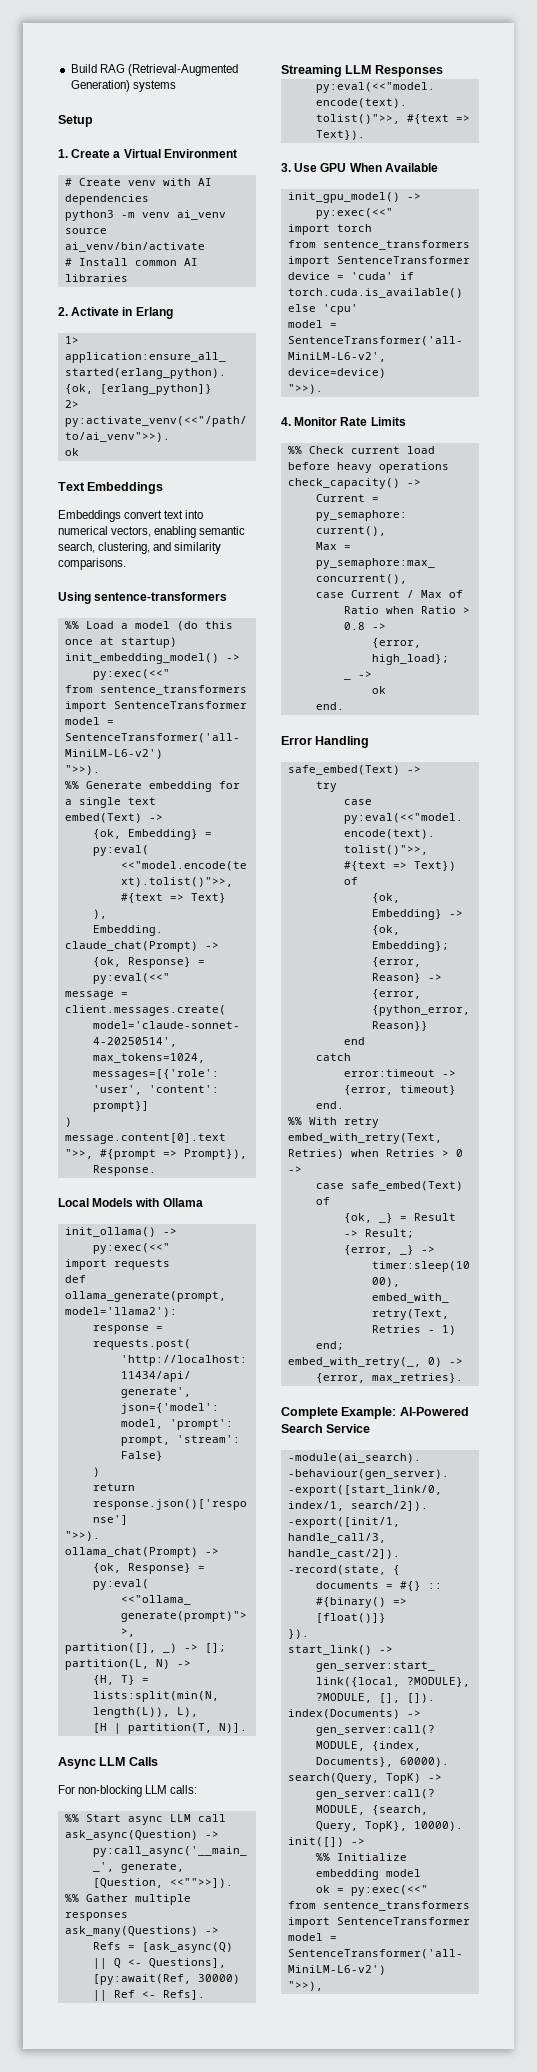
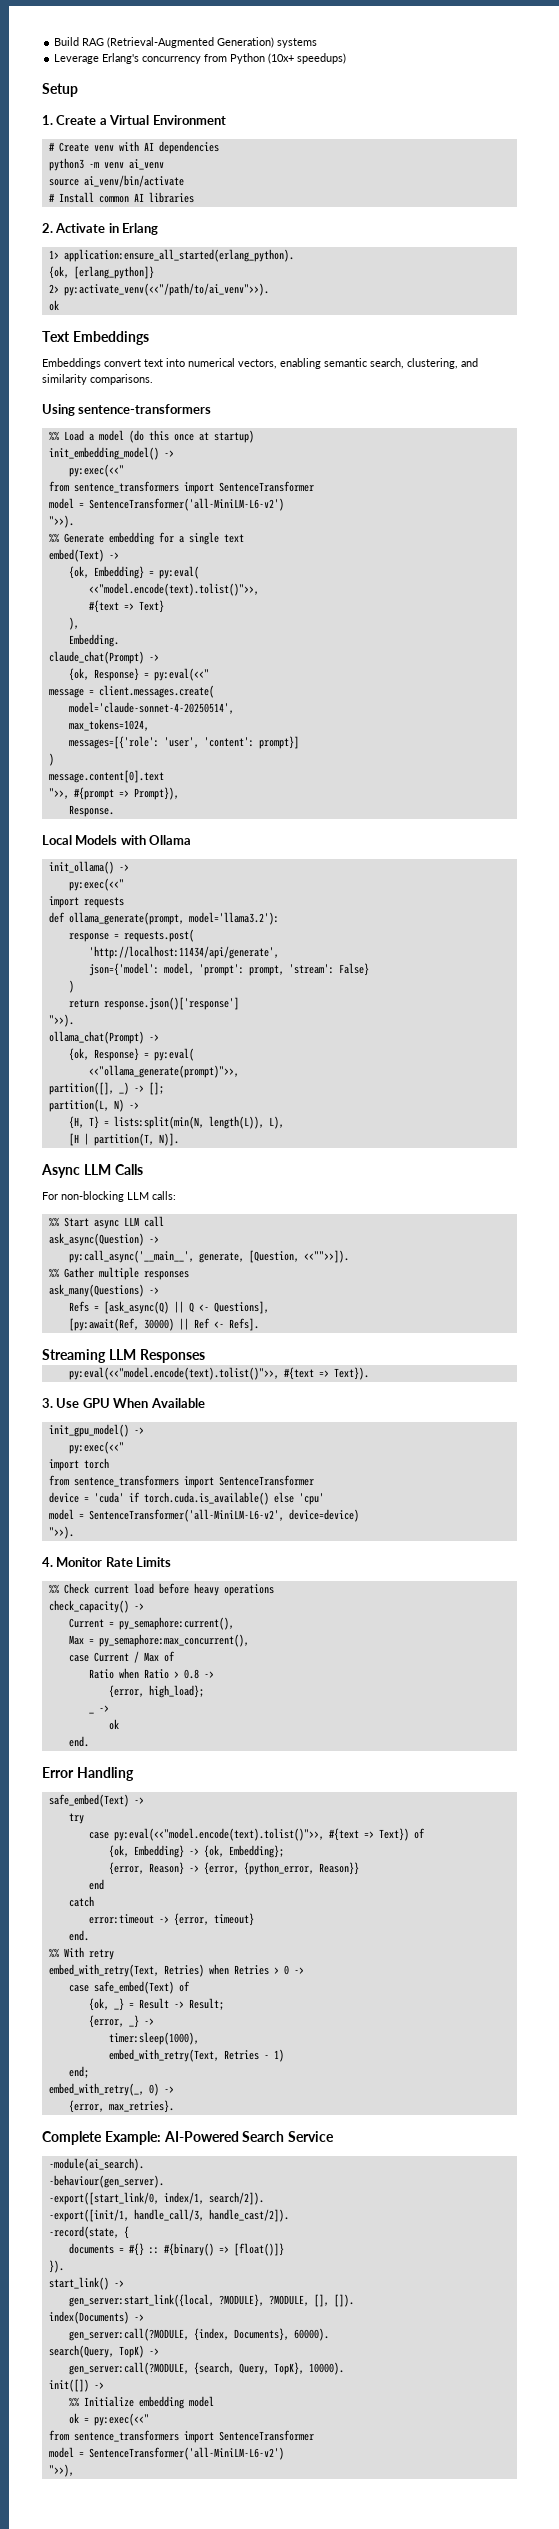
+ Leverage Erlang's concurrency from Python (10x+ speedups)
- def ollama_generate(prompt, model='llama2'):
+ def ollama_generate(prompt, model='llama3.2'):

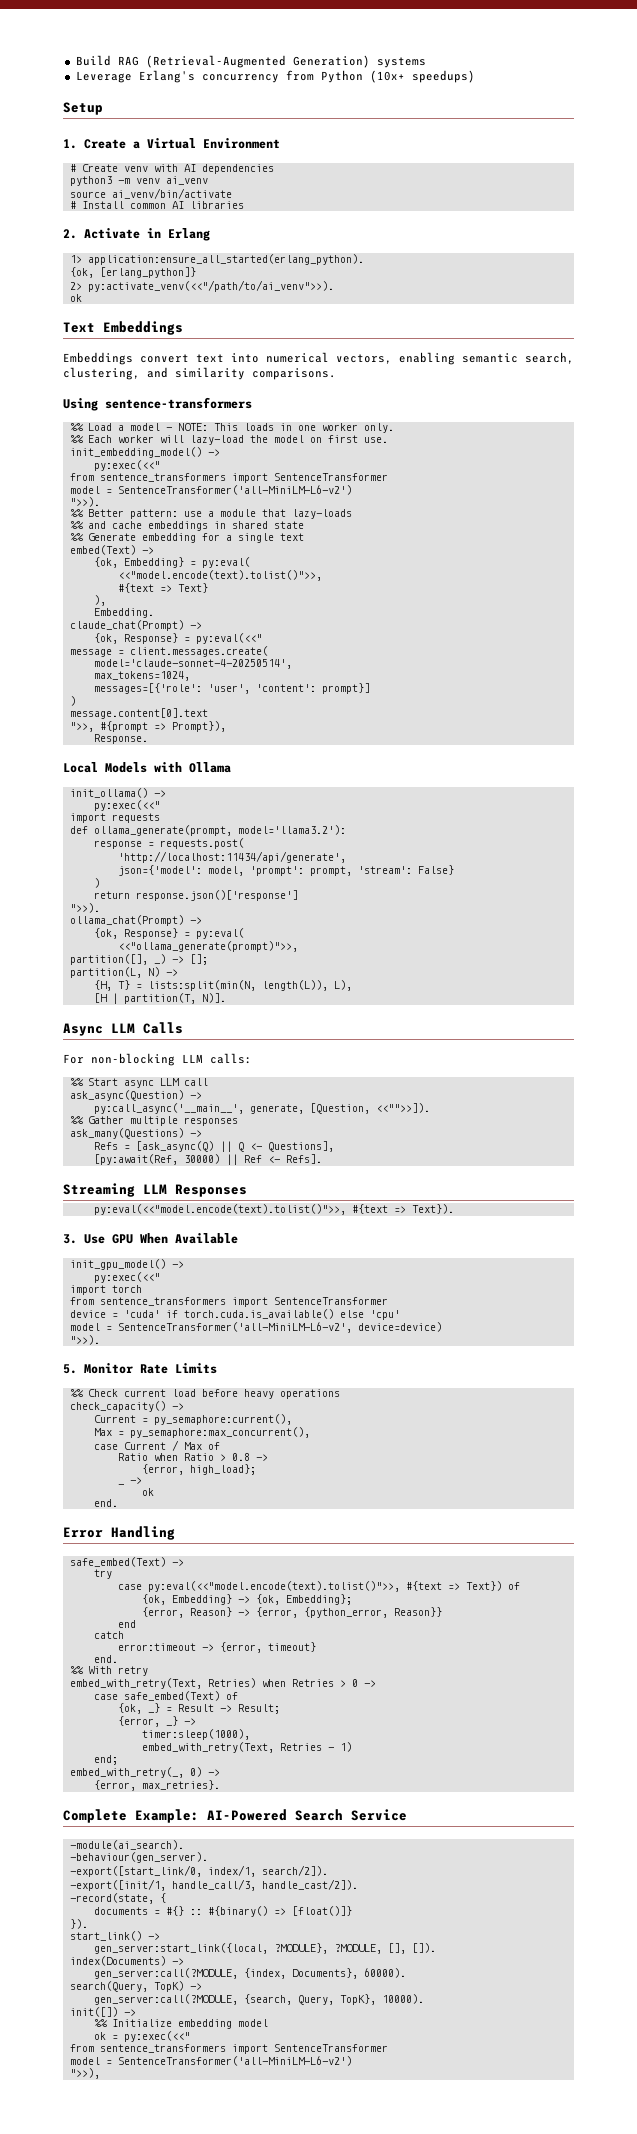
- %% Load a model (do this once at startup)
+ %% Load a model - NOTE: This loads in one worker only.
+ %% Each worker will lazy-load the model on first use.
+ %% Better pattern: use a module that lazy-loads
+ %% and cache embeddings in shared state
- 4. Monitor Rate Limits
+ 5. Monitor Rate Limits

